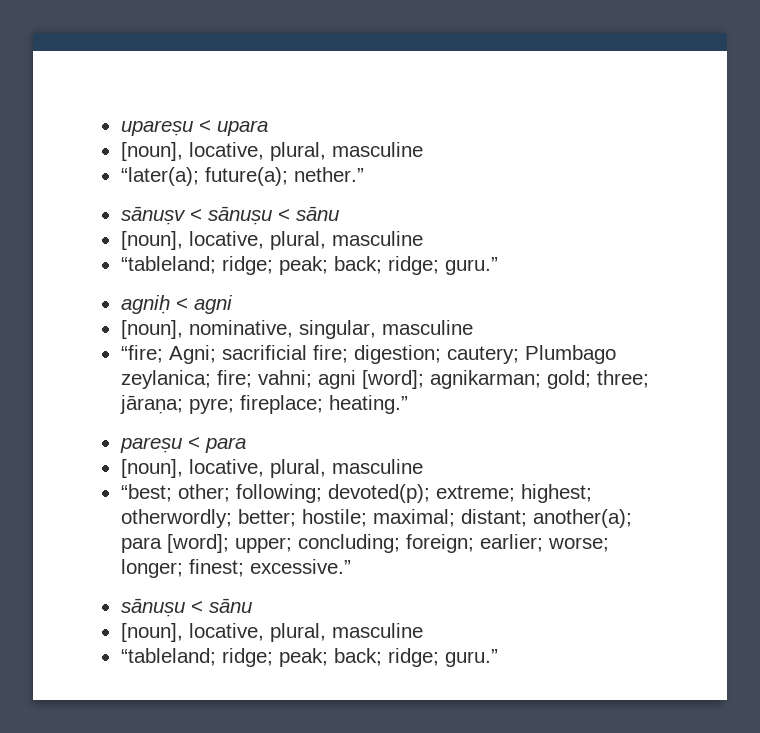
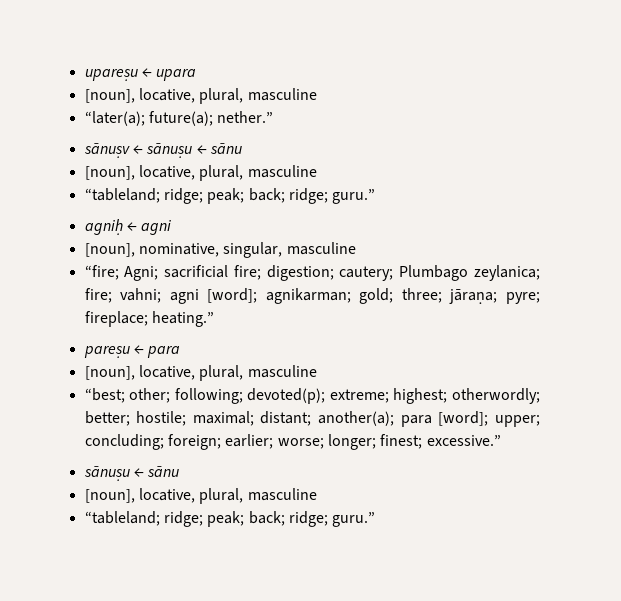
- upareṣu < upara
+ upareṣu ← upara
- sānuṣv < sānuṣu < sānu
+ sānuṣv ← sānuṣu ← sānu
- agniḥ < agni
+ agniḥ ← agni
- pareṣu < para
+ pareṣu ← para
  “best; other; following; devoted(p); extreme; highest; otherwordly; better; hostile; maximal; distant; another(a); para [word]; upper; concluding; foreign; earlier; worse; longer; finest; excessive.”
- sānuṣu < sānu
+ sānuṣu ← sānu

